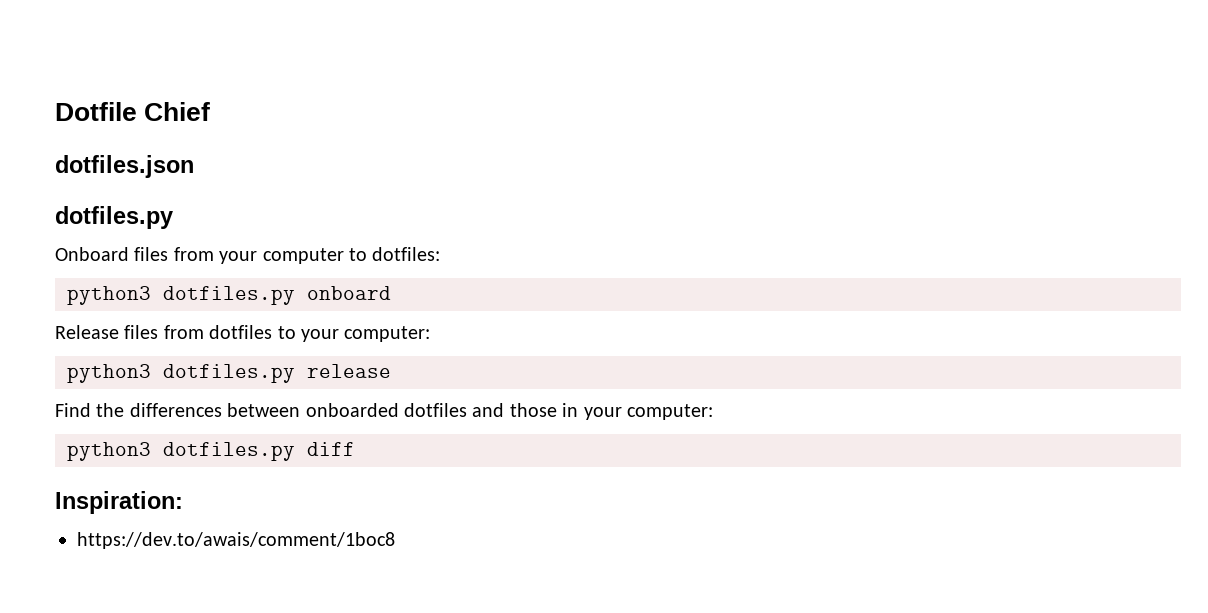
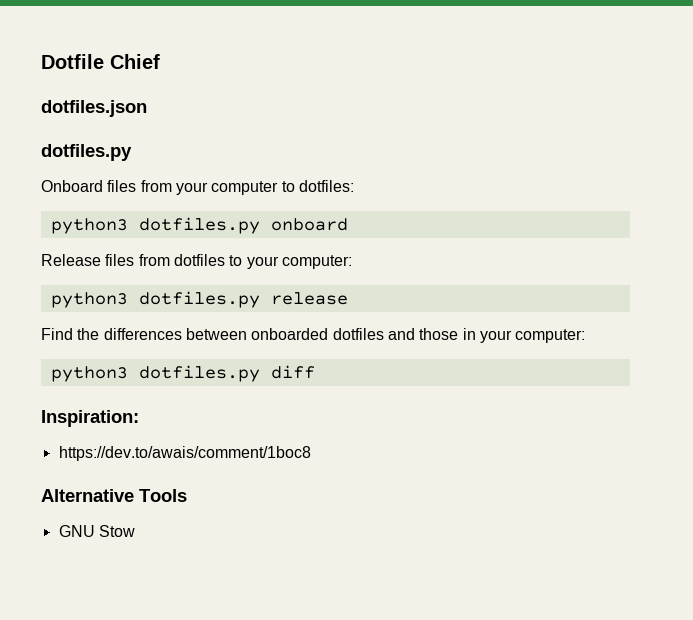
+ Alternative Tools
+ GNU Stow

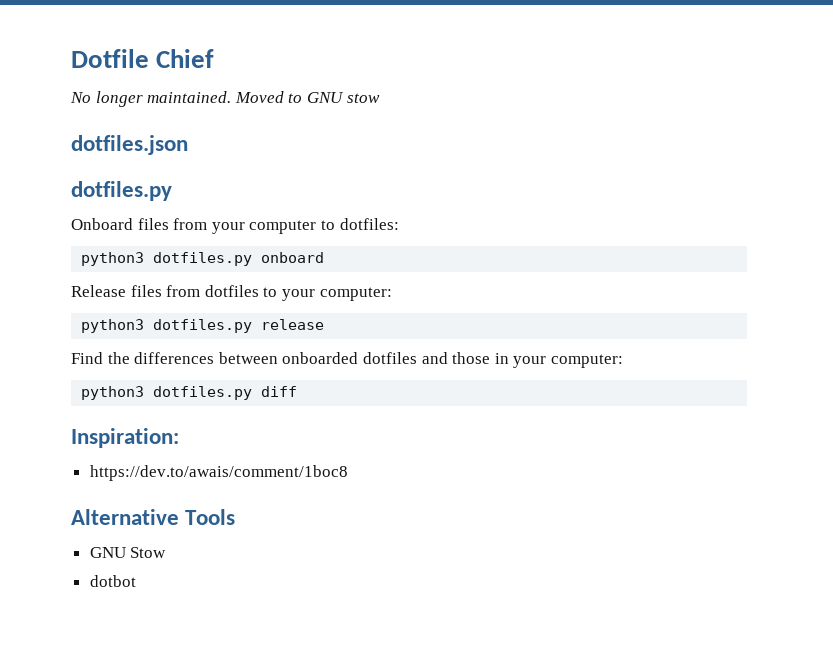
+ No longer maintained. Moved to GNU stow
+ dotbot

